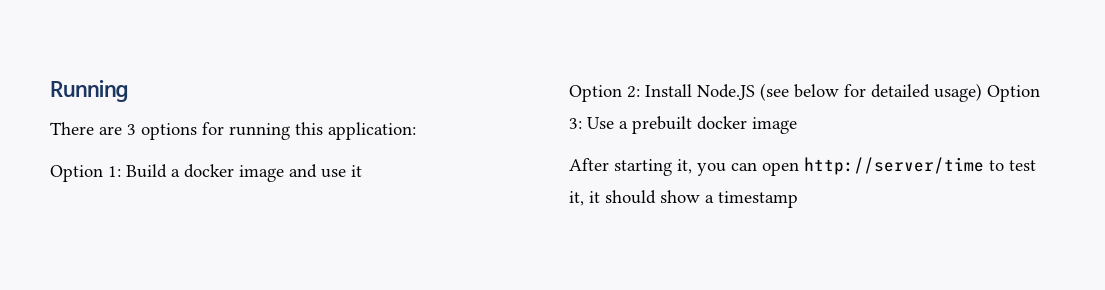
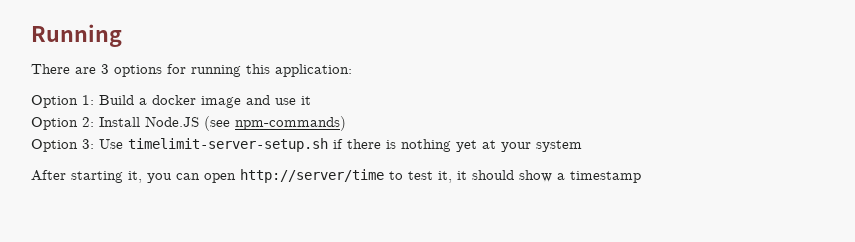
- Option 2: Install Node.JS (see below for detailed usage) Option 3: Use a prebuilt docker image
+ Option 2: Install Node.JS (see npm-commands)
+ Option 3: Use timelimit-server-setup.sh if there is nothing yet at your system

